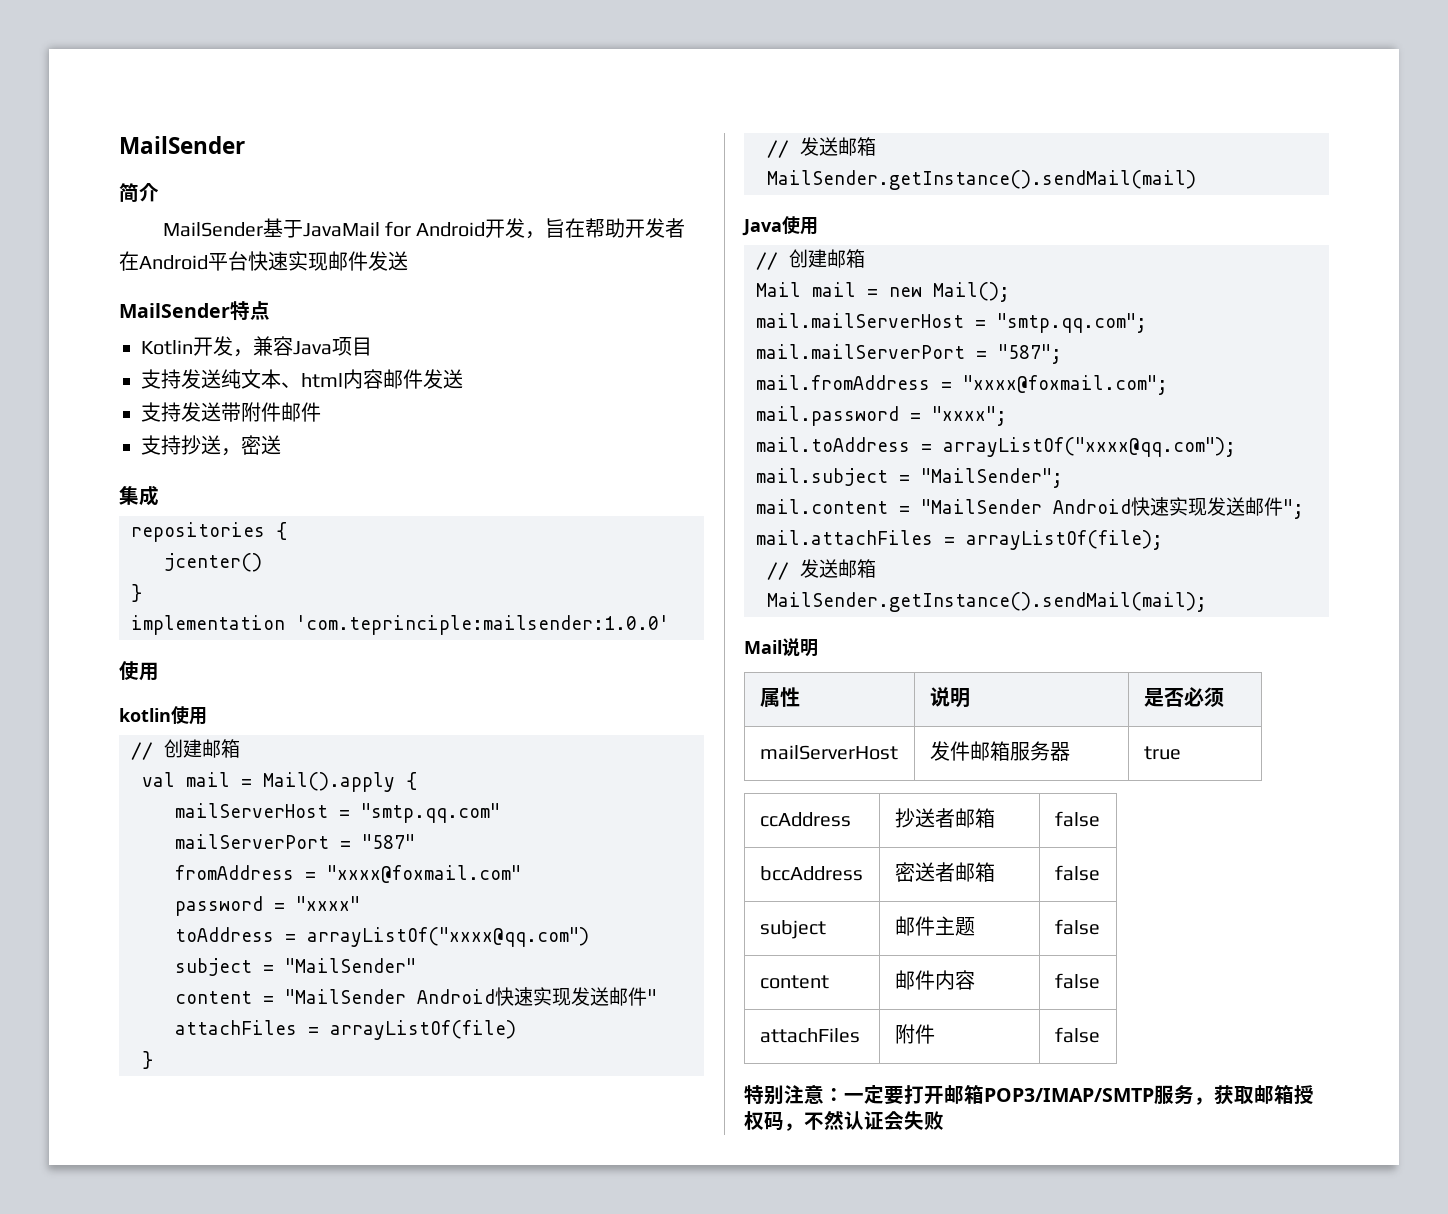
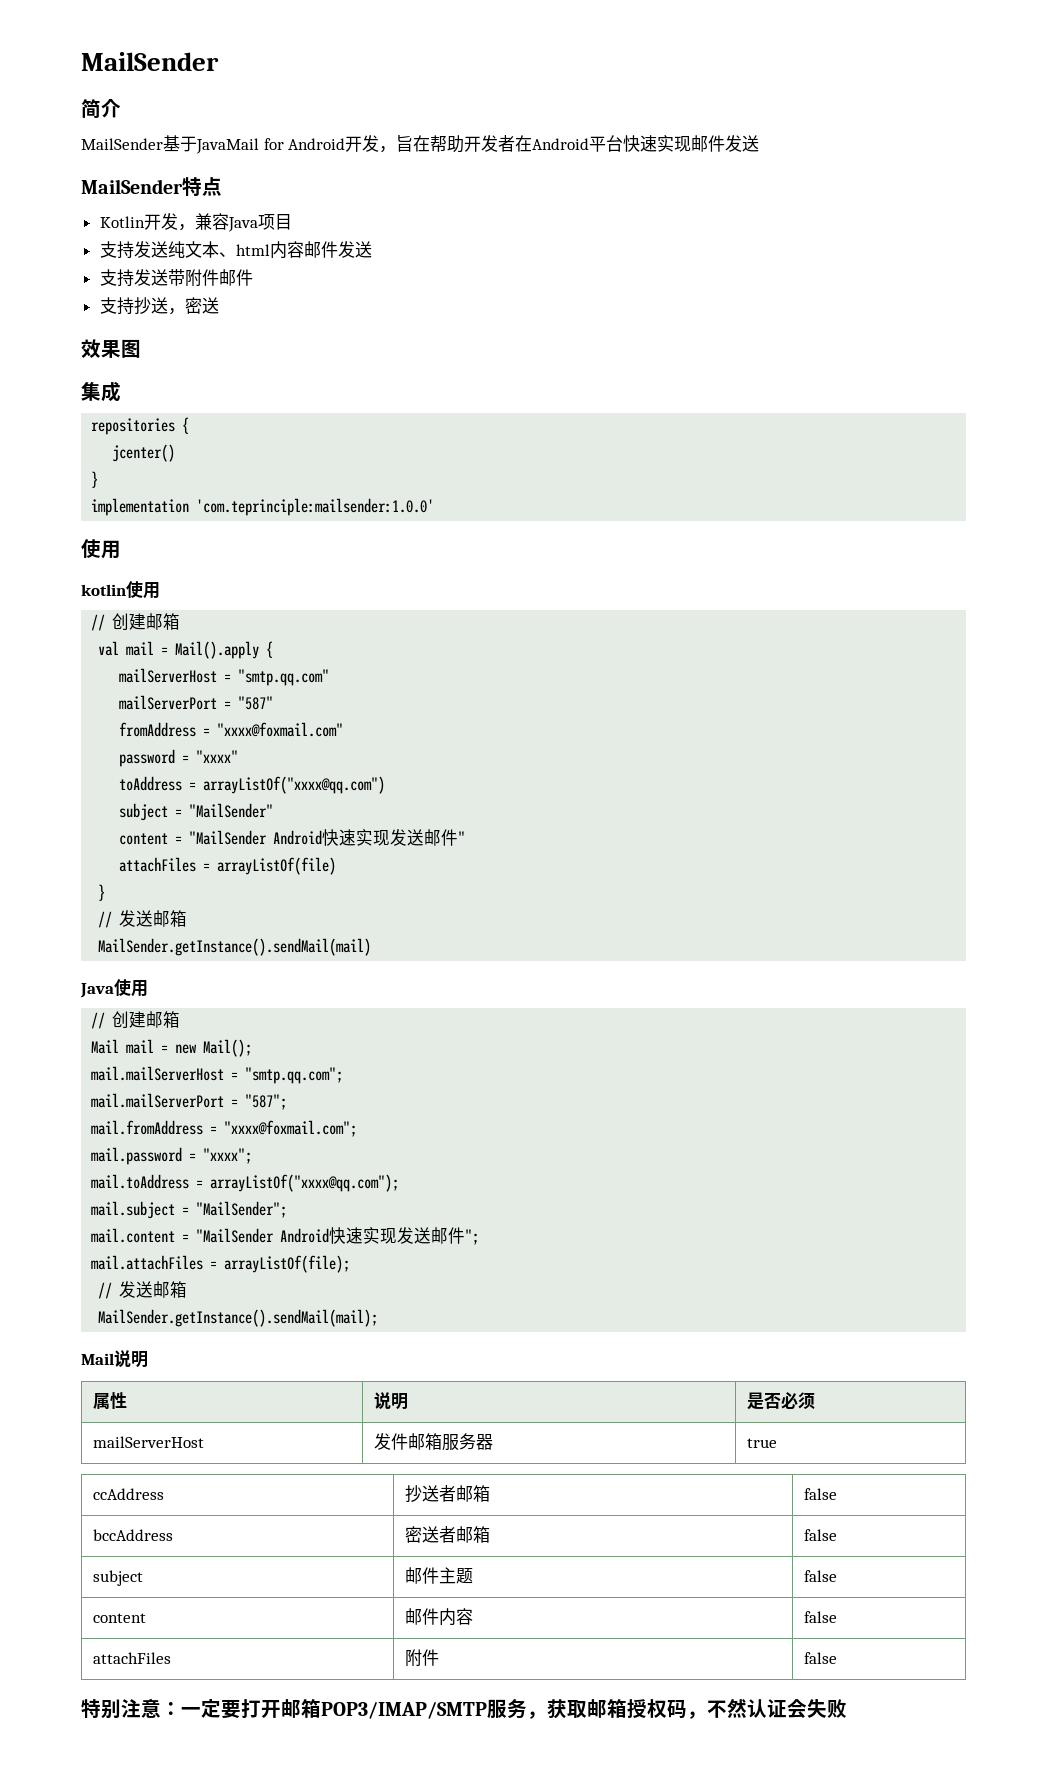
+ 效果图

